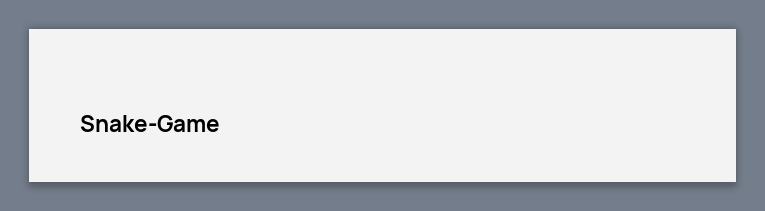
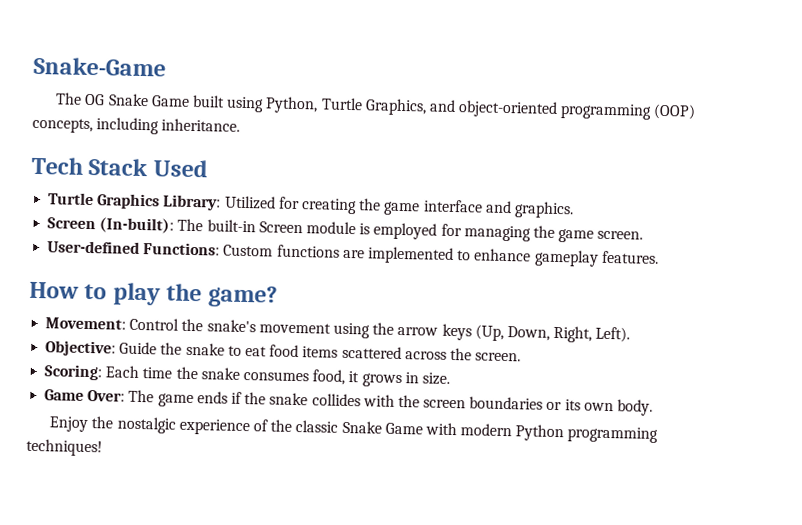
+ The OG Snake Game built using Python, Turtle Graphics, and object-oriented programming (OOP) concepts, including inheritance.
+ Tech Stack Used
+ Turtle Graphics Library: Utilized for creating the game interface and graphics.
+ Screen (In-built): The built-in Screen module is employed for managing the game screen.
+ User-defined Functions: Custom functions are implemented to enhance gameplay features.
+ How to play the game?
+ Movement: Control the snake's movement using the arrow keys (Up, Down, Right, Left).
+ Objective: Guide the snake to eat food items scattered across the screen.
+ Scoring: Each time the snake consumes food, it grows in size.
+ Game Over: The game ends if the snake collides with the screen boundaries or its own body.
+ Enjoy the nostalgic experience of the classic Snake Game with modern Python programming techniques!

